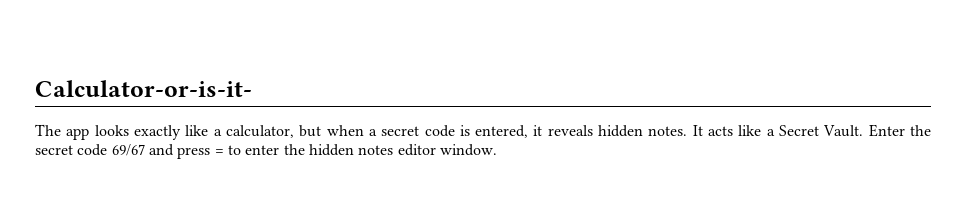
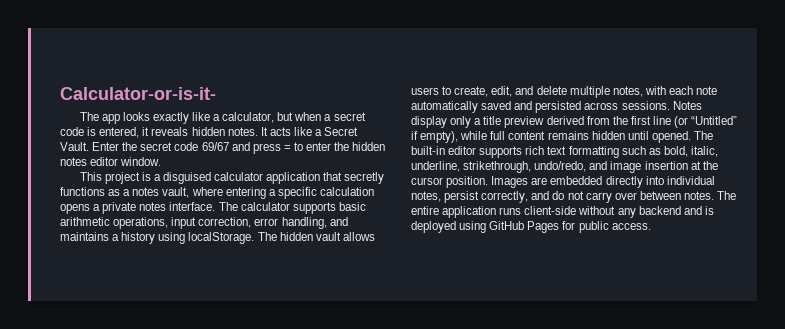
+ This project is a disguised calculator application that secretly functions as a notes vault, where entering a specific calculation opens a private notes interface. The calculator supports basic arithmetic operations, input correction, error handling, and maintains a history using localStorage. The hidden vault allows users to create, edit, and delete multiple notes, with each note automatically saved and persisted across sessions. Notes display only a title preview derived from the first line (or “Untitled” if empty), while full content remains hidden until opened. The built-in editor supports rich text formatting such as bold, italic, underline, strikethrough, undo/redo, and image insertion at the cursor position. Images are embedded directly into individual notes, persist correctly, and do not carry over between notes. The entire application runs client-side without any backend and is deployed using GitHub Pages for public access.

